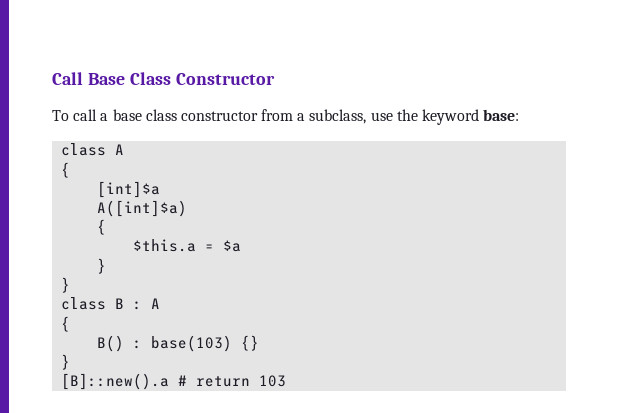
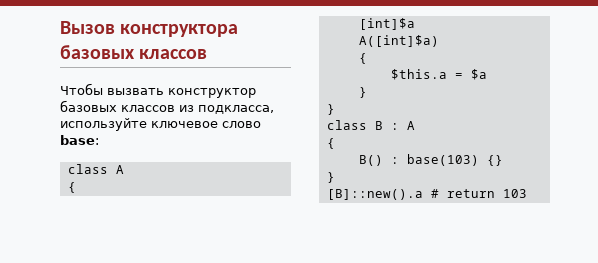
- Call Base Class Constructor
- To call a base class constructor from a subclass, use the keyword base:
+ Вызов конструктора базовых классов
+ Чтобы вызвать конструктор базовых классов из подкласса, используйте ключевое слово base:

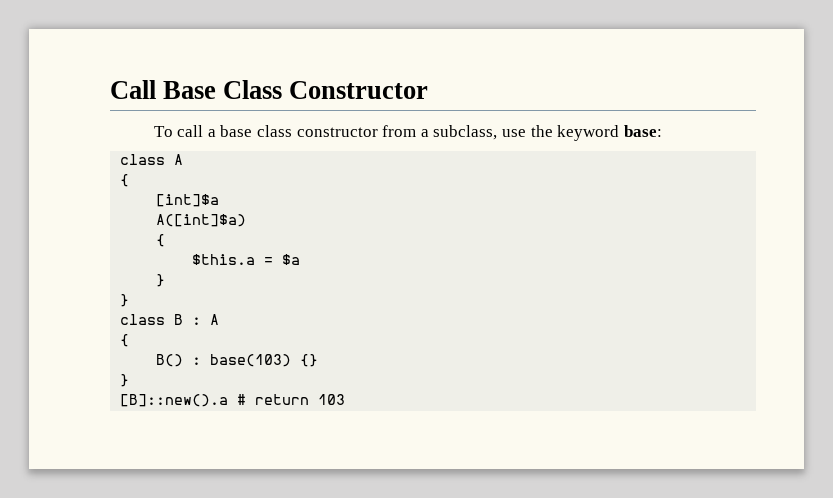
- Вызов конструктора базовых классов
- Чтобы вызвать конструктор базовых классов из подкласса, используйте ключевое слово base:
+ Call Base Class Constructor
+ To call a base class constructor from a subclass, use the keyword base:

